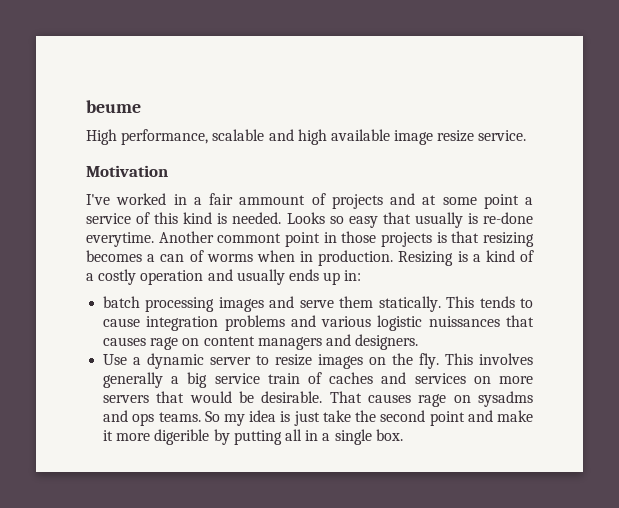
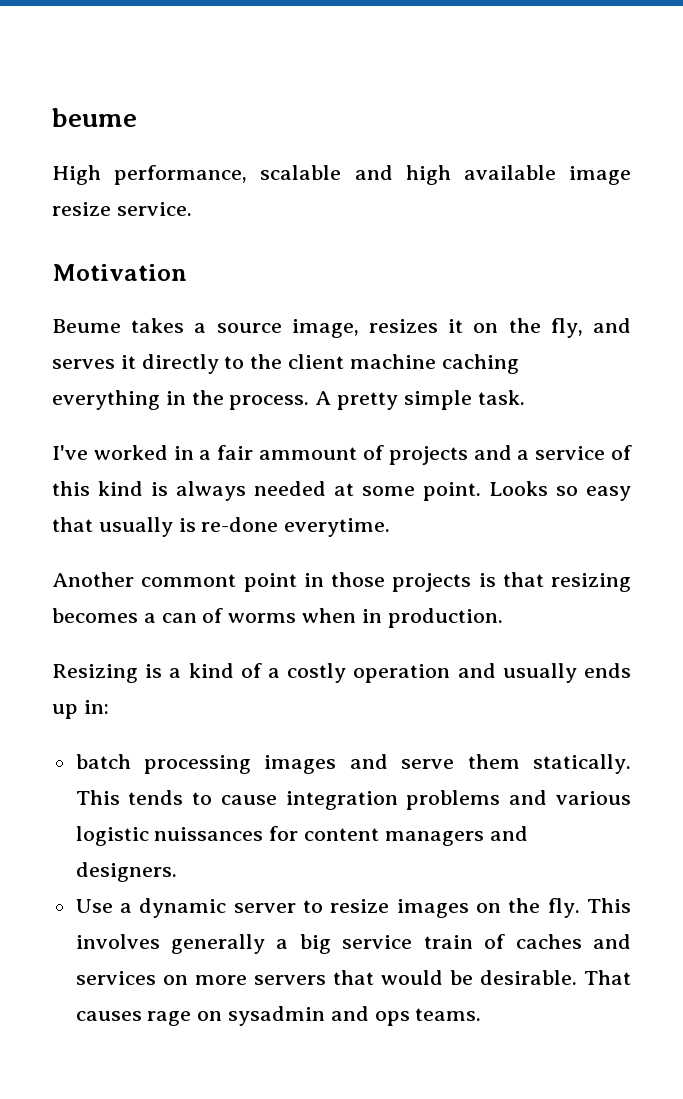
+ Beume takes a source image, resizes it on the fly, and serves it directly to the client machine caching everything in the process. A pretty simple task.
- I've worked in a fair ammount of projects and at some point a service of this kind is needed.
+ I've worked in a fair ammount of projects and a service of this kind is always needed at some point.
- Looks so easy that usually is re-done everytime. Another commont point in those projects is that resizing becomes a can of worms when in production. Resizing is a kind of a costly operation and usually ends up in:
+ Looks so easy that usually is re-done everytime.
+ Another commont point in those projects is that resizing becomes a can of worms when in production.
+ Resizing is a kind of a costly operation and usually ends up in:
- This tends to cause integration problems and various logistic nuissances that causes rage on content managers and designers.
+ This tends to cause integration problems and various logistic nuissances for content managers and designers.
- That causes rage on sysadms and ops teams. So my idea is just take the second point and make it more digerible by putting all in a single box.
+ That causes rage on sysadmin and ops teams.

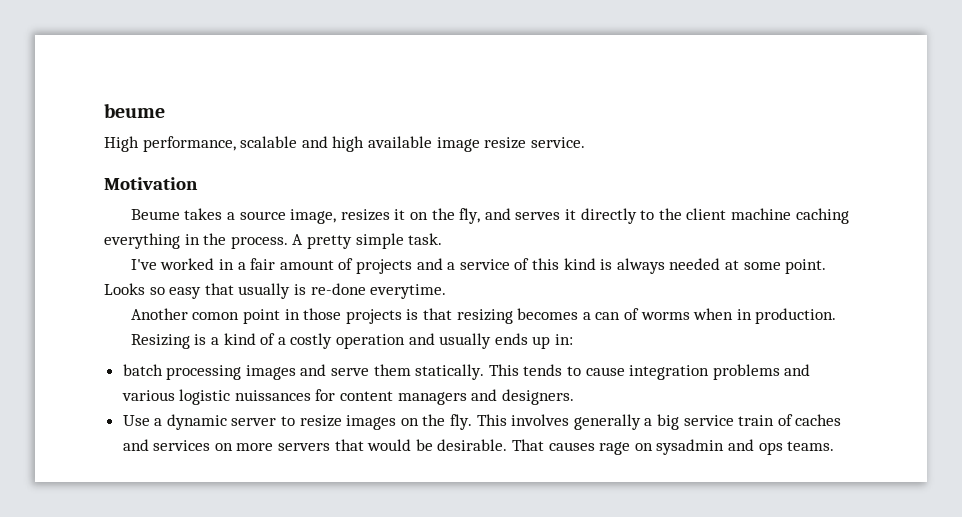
- I've worked in a fair ammount of projects and a service of this kind is always needed at some point.
+ I've worked in a fair amount of projects and a service of this kind is always needed at some point.
- Another commont point in those projects is that resizing becomes a can of worms when in production.
+ Another comon point in those projects is that resizing becomes a can of worms when in production.

